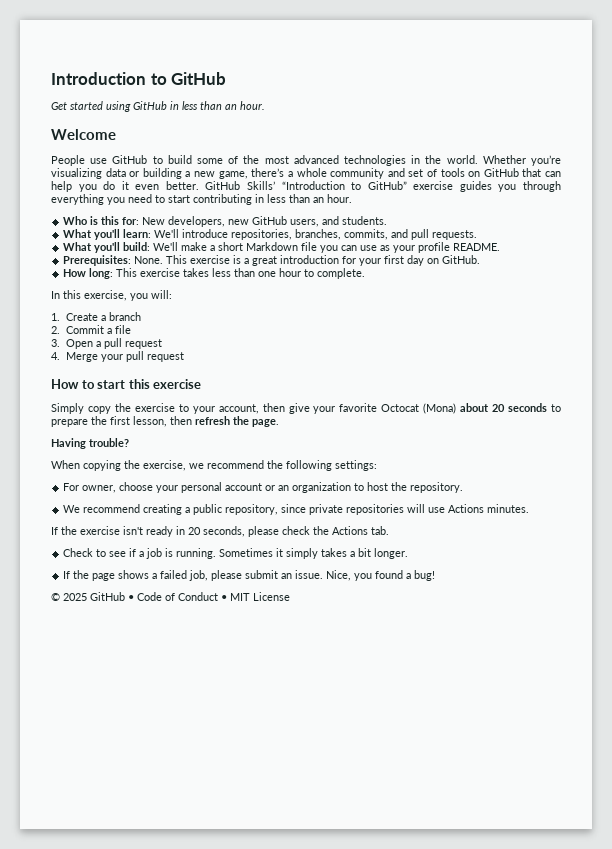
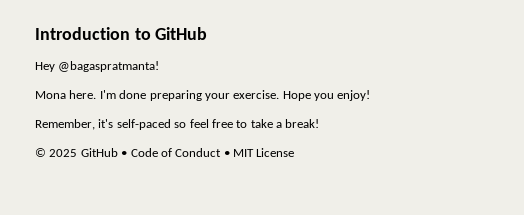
- Get started using GitHub in less than an hour.
- Welcome
- People use GitHub to build some of the most advanced technologies in the world. Whether you’re visualizing data or building a new game, there’s a whole community and set of tools on GitHub that can help you do it even better. GitHub Skills’ “Introduction to GitHub” exercise guides you through everything you need to start contributing in less than an hour.
- Who is this for: New developers, new GitHub users, and students.
- What you'll learn: We'll introduce repositories, branches, commits, and pull requests.
- What you'll build: We'll make a short Markdown file you can use as your profile README.
- Prerequisites: None. This exercise is a great introduction for your first day on GitHub.
- How long: This exercise takes less than one hour to complete.
- In this exercise, you will:
- 1. Create a branch
- 2. Commit a file
- 3. Open a pull request
- 4. Merge your pull request
- How to start this exercise
- Simply copy the exercise to your account, then give your favorite Octocat (Mona) about 20 seconds to prepare the first lesson, then refresh the page.
- Having trouble?
- When copying the exercise, we recommend the following settings:
- For owner, choose your personal account or an organization to host the repository.
- We recommend creating a public repository, since private repositories will use Actions minutes.
- If the exercise isn't ready in 20 seconds, please check the Actions tab.
- Check to see if a job is running. Sometimes it simply takes a bit longer.
- If the page shows a failed job, please submit an issue. Nice, you found a bug!
+ Hey @bagaspratmanta!
+ Mona here. I'm done preparing your exercise. Hope you enjoy!
+ Remember, it's self-paced so feel free to take a break!

